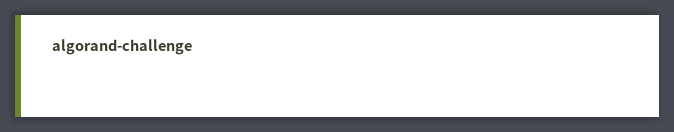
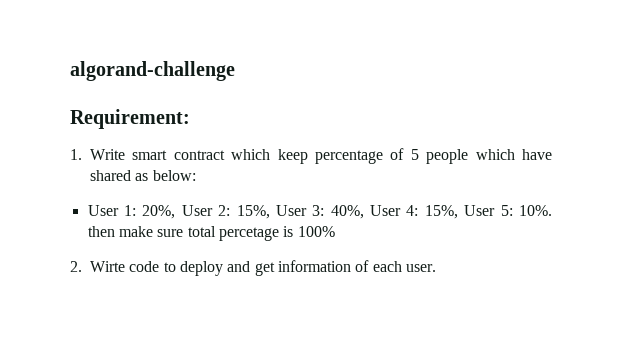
+ Requirement:
+ 1. Write smart contract which keep percentage of 5 people which have shared as below:
+ User 1: 20%, User 2: 15%, User 3: 40%, User 4: 15%, User 5: 10%. then make sure total percetage is 100%
+ 2. Wirte code to deploy and get information of each user.

